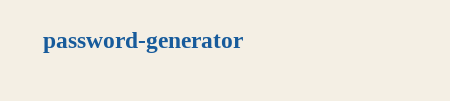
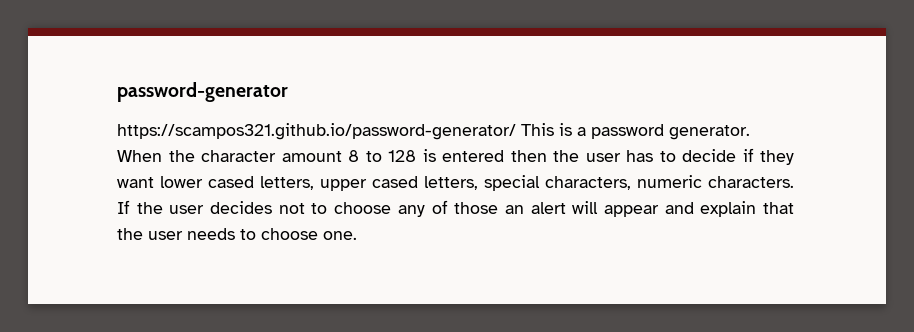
+ https://scampos321.github.io/password-generator/ This is a password generator. When the character amount 8 to 128 is entered then the user has to decide if they want lower cased letters, upper cased letters, special characters, numeric characters. If the user decides not to choose any of those an alert will appear and explain that the user needs to choose one.

